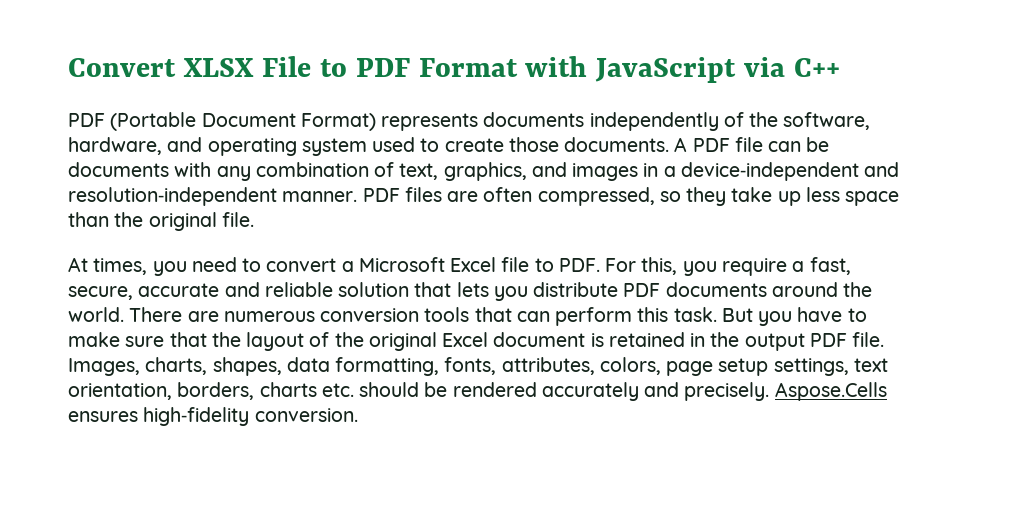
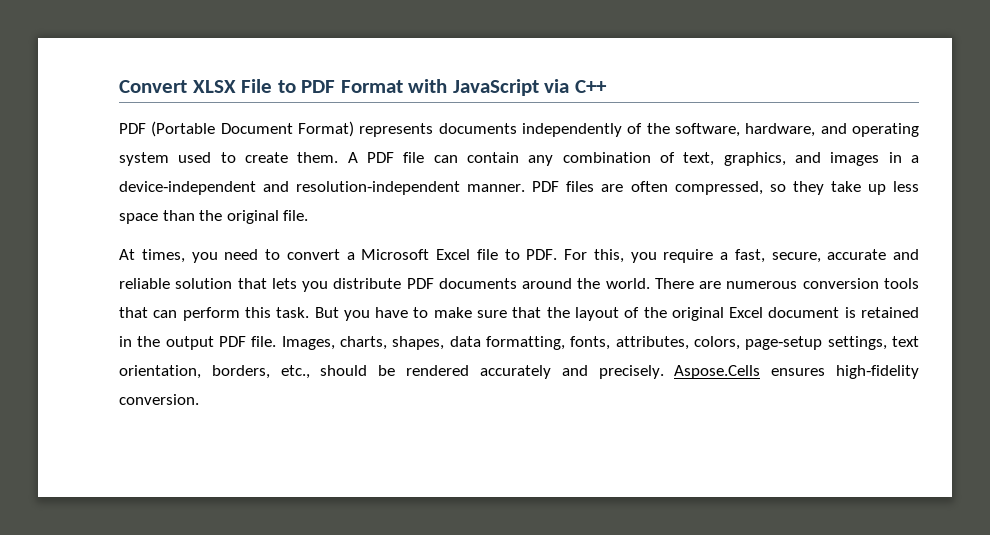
- PDF (Portable Document Format) represents documents independently of the software, hardware, and operating system used to create those documents.
+ PDF (Portable Document Format) represents documents independently of the software, hardware, and operating system used to create them.
- A PDF file can be documents with any combination of text, graphics, and images in a device‑independent and resolution‑independent manner.
+ A PDF file can contain any combination of text, graphics, and images in a device‑independent and resolution‑independent manner.
- Images, charts, shapes, data formatting, fonts, attributes, colors, page setup settings, text orientation, borders, charts etc. should be rendered accurately and precisely.
+ Images, charts, shapes, data formatting, fonts, attributes, colors, page‑setup settings, text orientation, borders, etc., should be rendered accurately and precisely.

